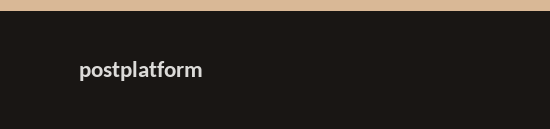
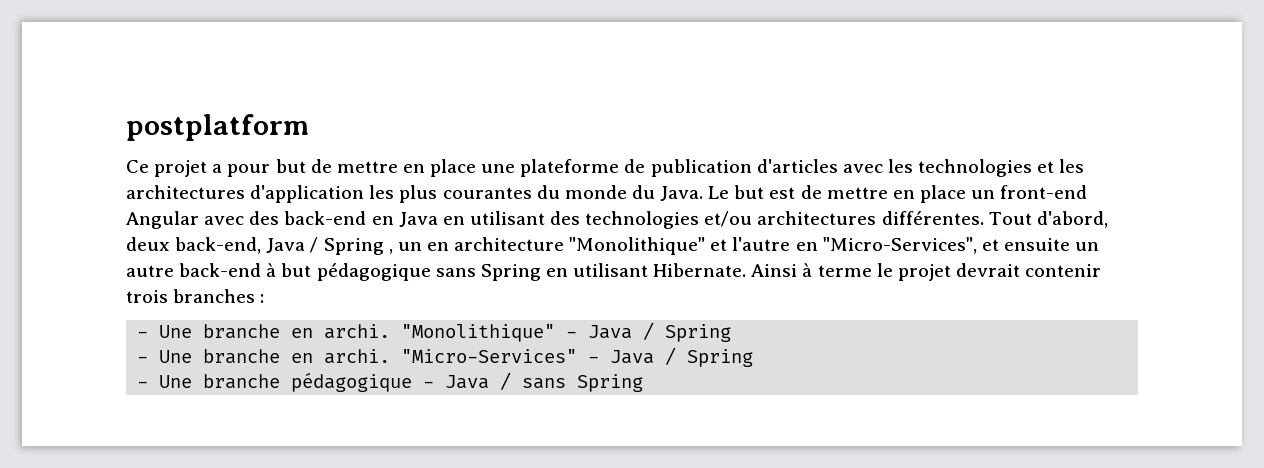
+ Ce projet a pour but de mettre en place une plateforme de publication d'articles avec les technologies et les architectures d'application les plus courantes du monde du Java. Le but est de mettre en place un front-end Angular avec des back-end en Java en utilisant des technologies et/ou architectures différentes. Tout d'abord, deux back-end, Java / Spring , un en architecture "Monolithique" et l'autre en "Micro-Services", et ensuite un autre back-end à but pédagogique sans Spring en utilisant Hibernate. Ainsi à terme le projet devrait contenir trois branches :
+ - Une branche en archi. "Monolithique" - Java / Spring
+ - Une branche en archi. "Micro-Services" - Java / Spring
+ - Une branche pédagogique - Java / sans Spring

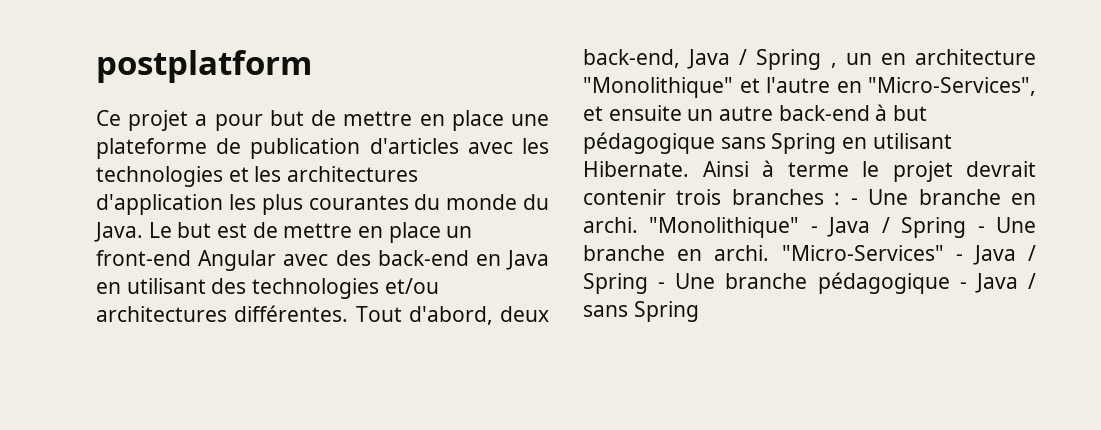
- Ainsi à terme le projet devrait contenir trois branches :
- - Une branche en archi.
+ Ainsi à terme le projet devrait contenir trois branches : - Une branche en archi.
- "Monolithique" - Java / Spring
- - Une branche en archi.
+ "Monolithique" - Java / Spring - Une branche en archi.
- "Micro-Services" - Java / Spring
- - Une branche pédagogique - Java / sans Spring
+ "Micro-Services" - Java / Spring - Une branche pédagogique - Java / sans Spring

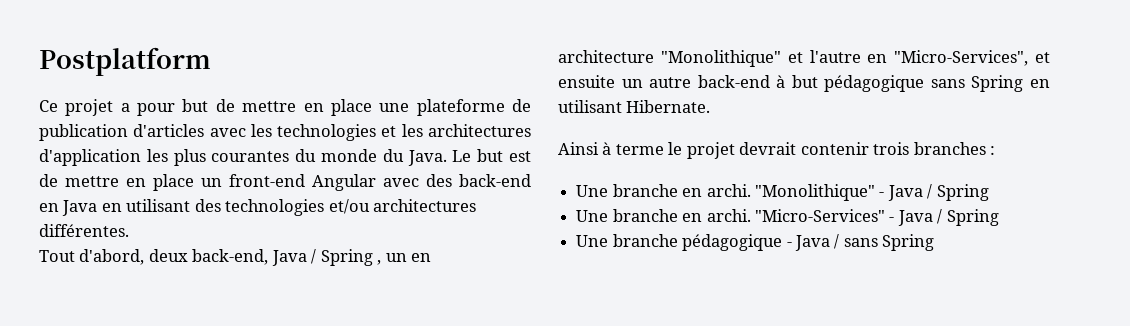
- postplatform
+ Postplatform
- Le but est de mettre en place un front-end Angular avec des back-end en Java en utilisant des technologies et/ou architectures différentes. Tout d'abord, deux back-end, Java / Spring , un en architecture "Monolithique" et l'autre en "Micro-Services", et ensuite un autre back-end à but pédagogique sans Spring en utilisant Hibernate. Ainsi à terme le projet devrait contenir trois branches : - Une branche en archi.
+ Le but est de mettre en place un front-end Angular avec des back-end en Java en utilisant des technologies et/ou architectures différentes.
+ Tout d'abord, deux back-end, Java / Spring , un en architecture "Monolithique" et l'autre en "Micro-Services", et ensuite un autre back-end à but pédagogique sans Spring en utilisant Hibernate.
+ Ainsi à terme le projet devrait contenir trois branches :
+ Une branche en archi.
- "Monolithique" - Java / Spring - Une branche en archi.
+ "Monolithique" - Java / Spring
+ Une branche en archi.
- "Micro-Services" - Java / Spring - Une branche pédagogique - Java / sans Spring
+ "Micro-Services" - Java / Spring
+ Une branche pédagogique - Java / sans Spring

